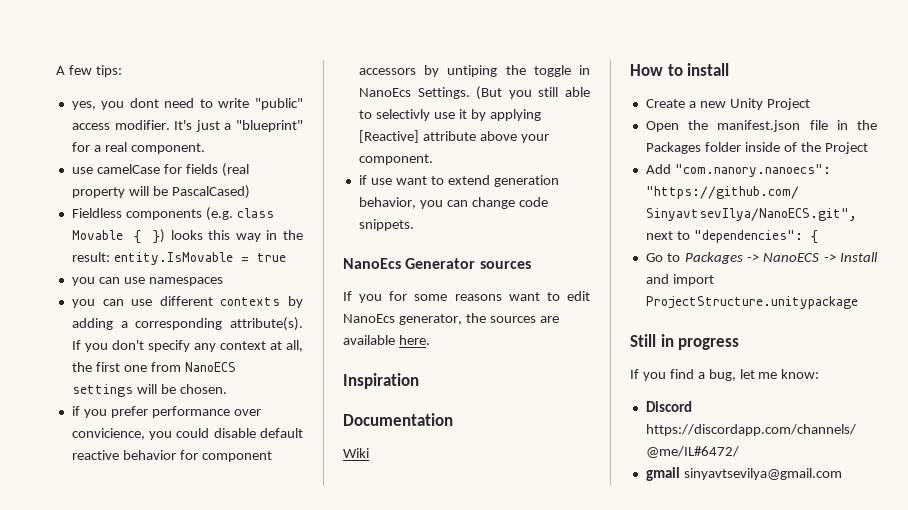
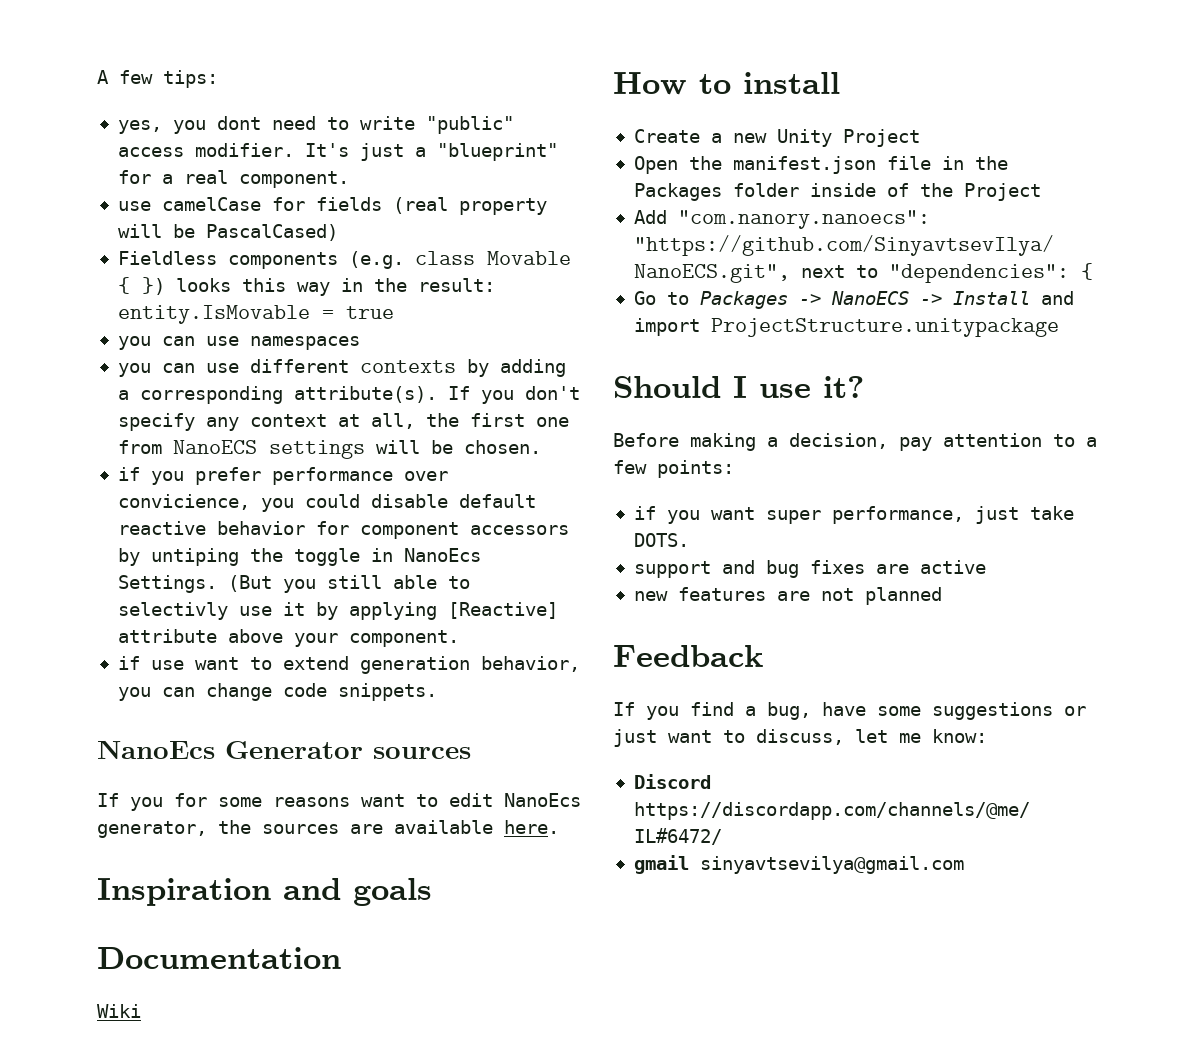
- Inspiration
+ Inspiration and goals
- Still in progress
+ Should I use it?
+ Before making a decision, pay attention to a few points:
+ if you want super performance, just take DOTS.
+ support and bug fixes are active
+ new features are not planned
+ Feedback
- If you find a bug, let me know:
+ If you find a bug, have some suggestions or just want to discuss, let me know:

